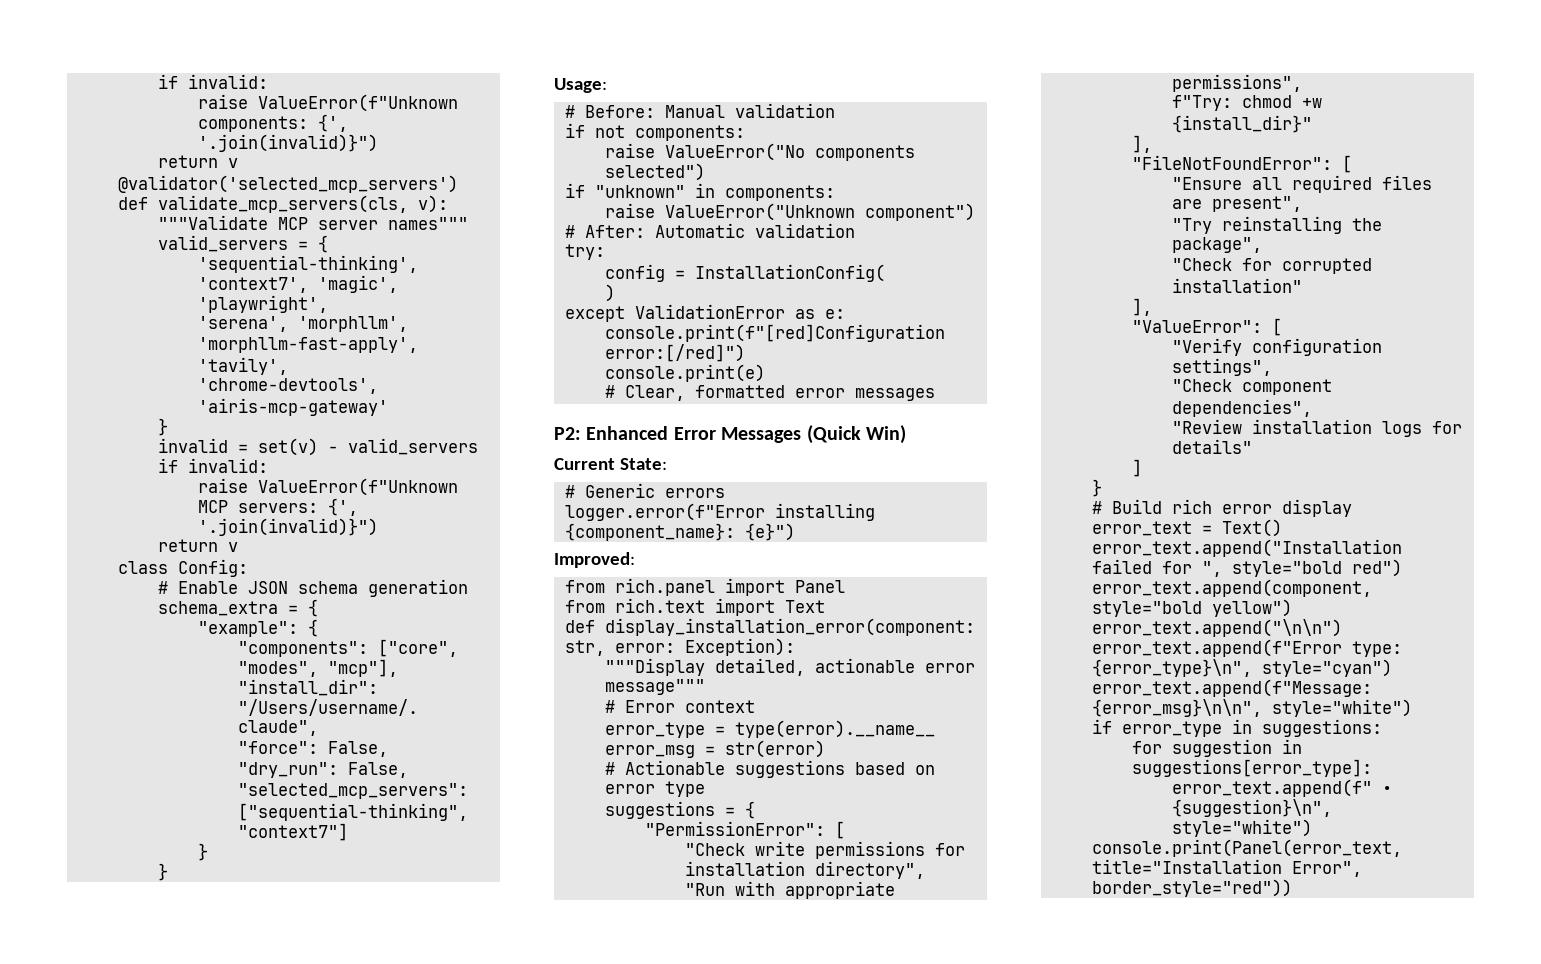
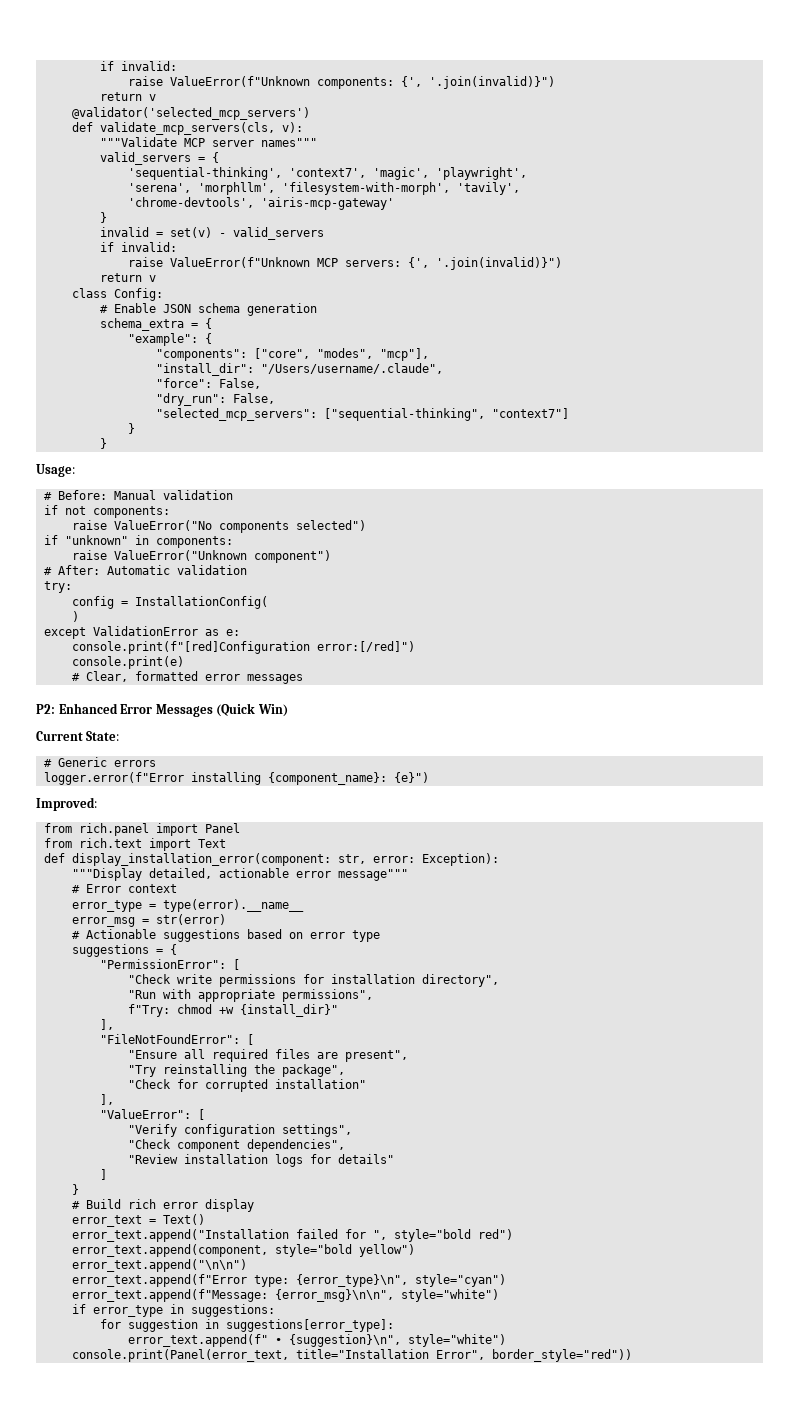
- 'serena', 'morphllm', 'morphllm-fast-apply', 'tavily',
+ 'serena', 'morphllm', 'filesystem-with-morph', 'tavily',

